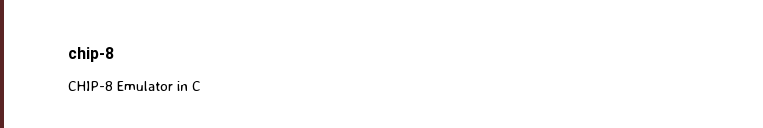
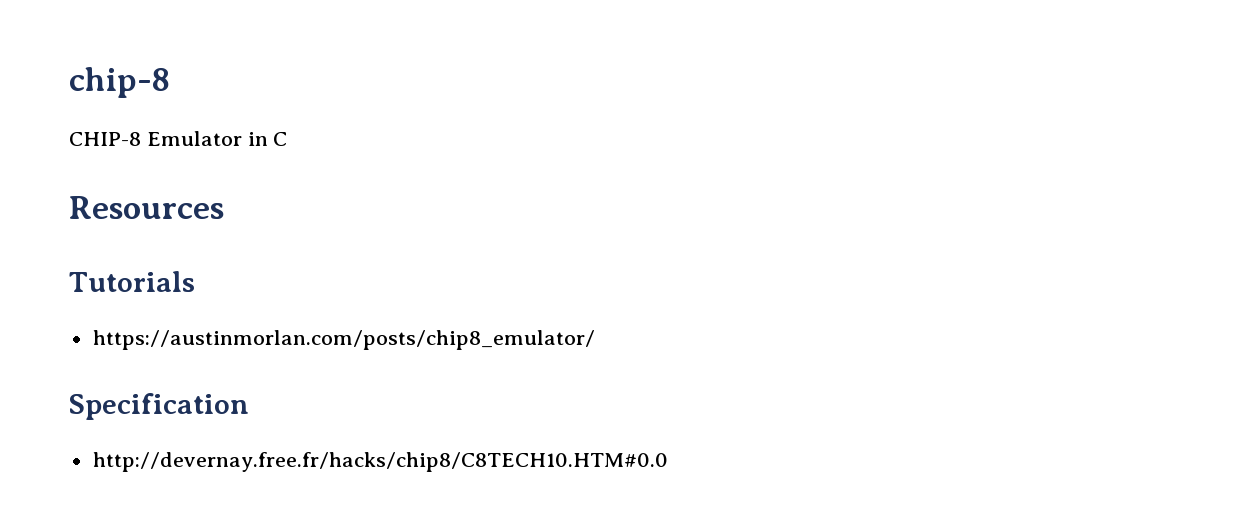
+ Resources
+ Tutorials
+ https://austinmorlan.com/posts/chip8_emulator/
+ Specification
+ http://devernay.free.fr/hacks/chip8/C8TECH10.HTM#0.0

